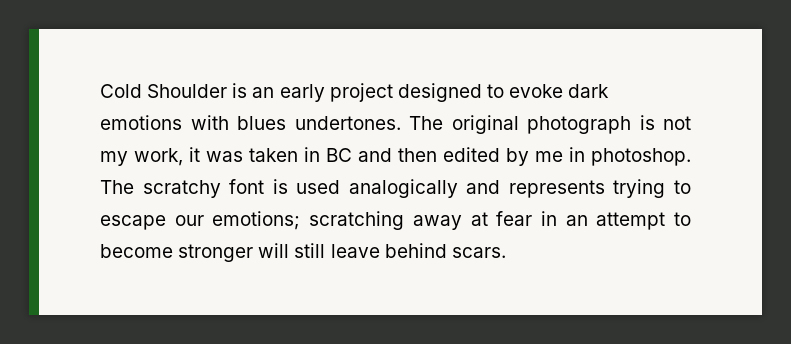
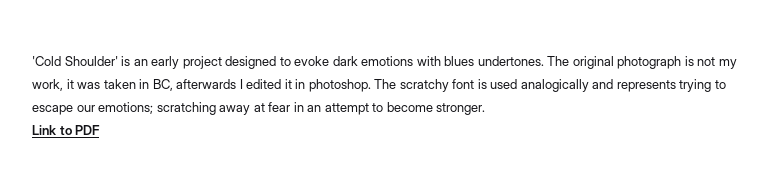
- Cold Shoulder is an early project designed to evoke dark emotions with blues undertones.
+ 'Cold Shoulder' is an early project designed to evoke dark emotions with blues undertones.
- The original photograph is not my work, it was taken in BC and then edited by me in photoshop.
+ The original photograph is not my work, it was taken in BC, afterwards I edited it in photoshop.
- The scratchy font is used analogically and represents trying to escape our emotions; scratching away at fear in an attempt to become stronger will still leave behind scars.
+ The scratchy font is used analogically and represents trying to escape our emotions; scratching away at fear in an attempt to become stronger.
+ Link to PDF

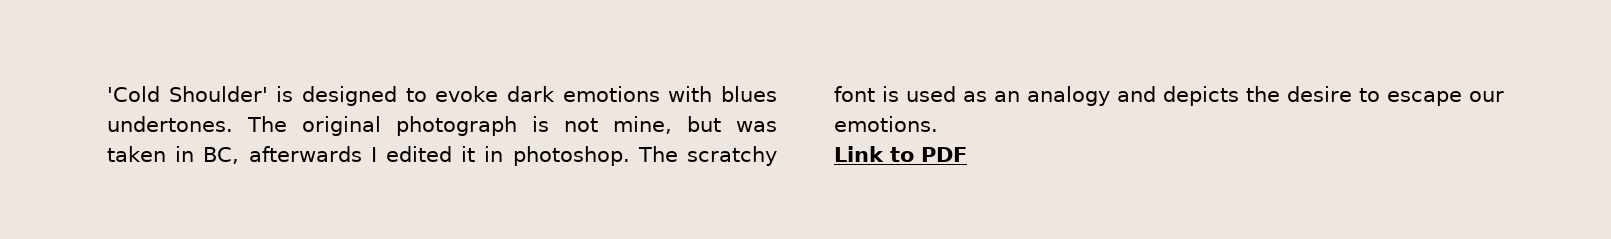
- 'Cold Shoulder' is an early project designed to evoke dark emotions with blues undertones.
+ 'Cold Shoulder' is designed to evoke dark emotions with blues undertones.
- The original photograph is not my work, it was taken in BC, afterwards I edited it in photoshop.
+ The original photograph is not mine, but was taken in BC, afterwards I edited it in photoshop.
- The scratchy font is used analogically and represents trying to escape our emotions; scratching away at fear in an attempt to become stronger.
+ The scratchy font is used as an analogy and depicts the desire to escape our emotions.

